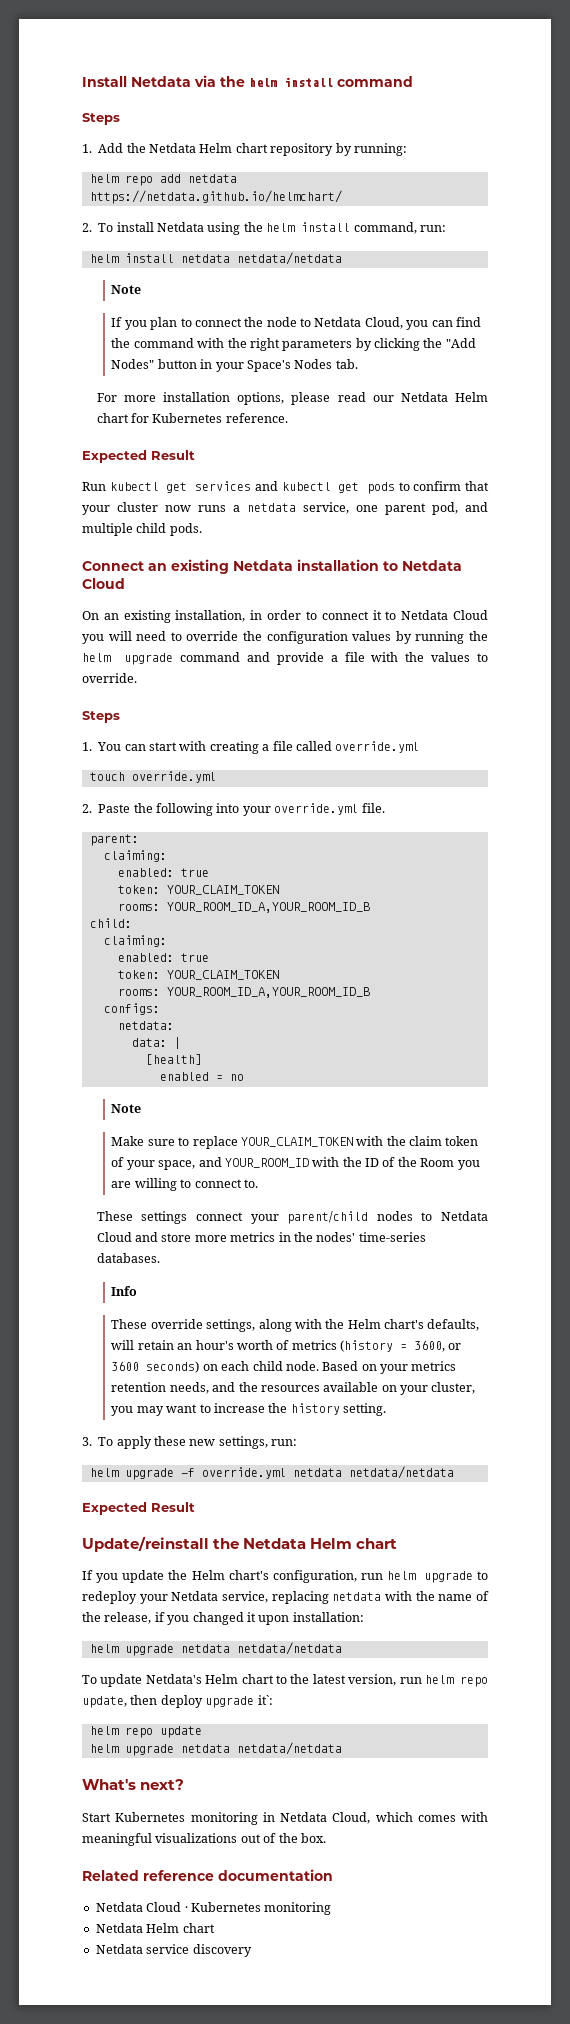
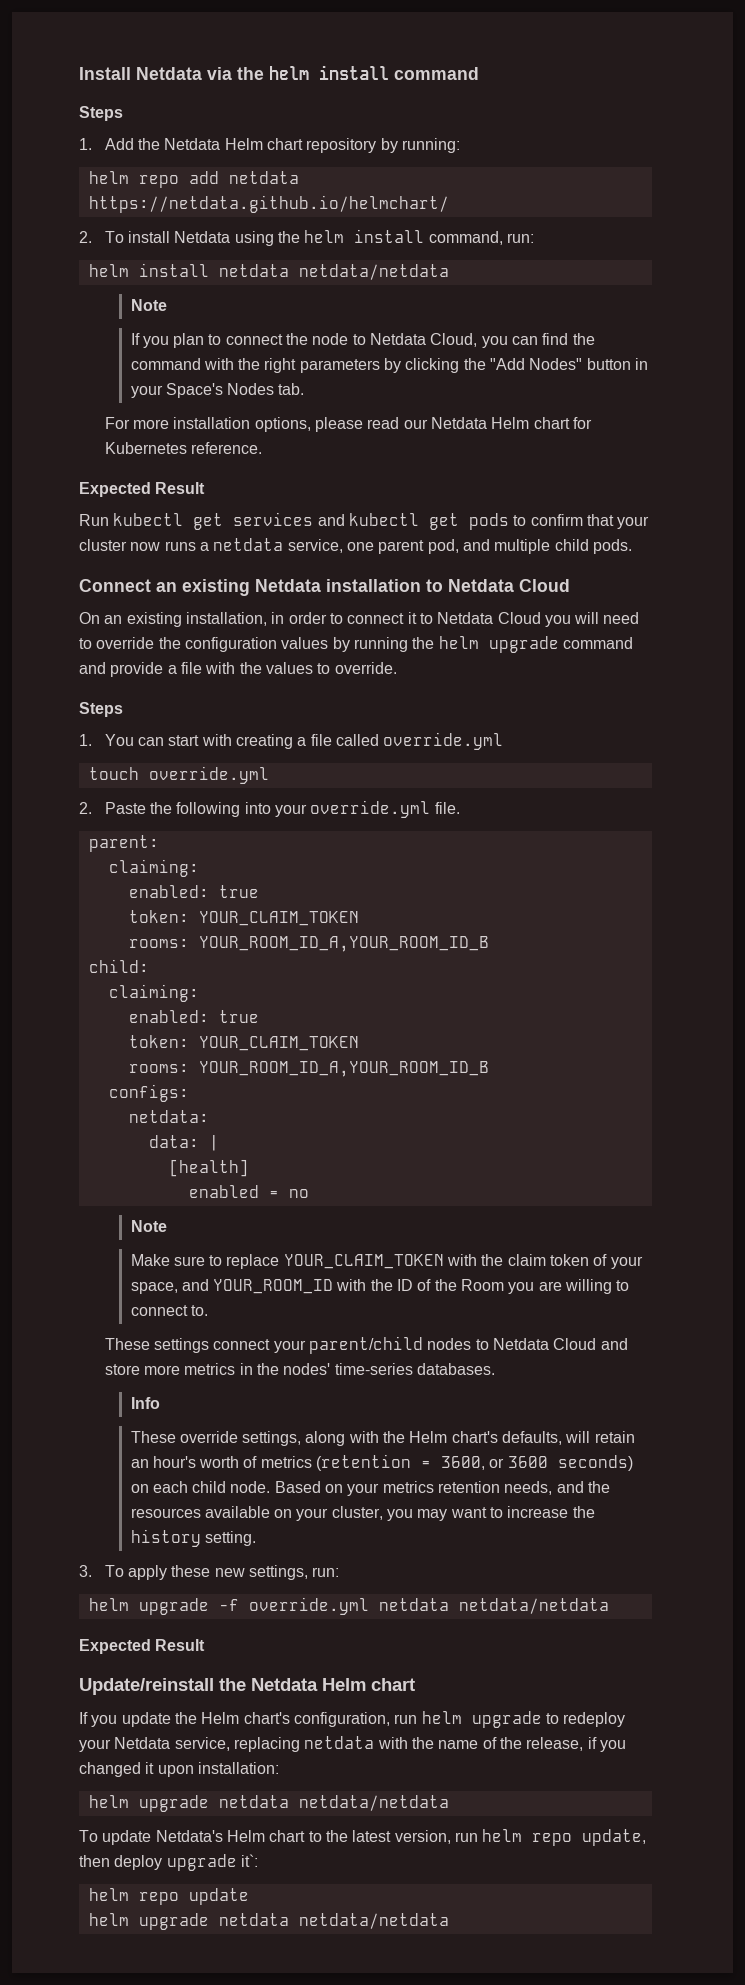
- These override settings, along with the Helm chart's defaults, will retain an hour's worth of metrics (history = 3600, or 3600 seconds) on each child node.
+ These override settings, along with the Helm chart's defaults, will retain an hour's worth of metrics (retention = 3600, or 3600 seconds) on each child node.
- What's next?
- Start Kubernetes monitoring in Netdata Cloud, which comes with meaningful visualizations out of the box.
- Related reference documentation
- Netdata Cloud · Kubernetes monitoring
- Netdata Helm chart
- Netdata service discovery

